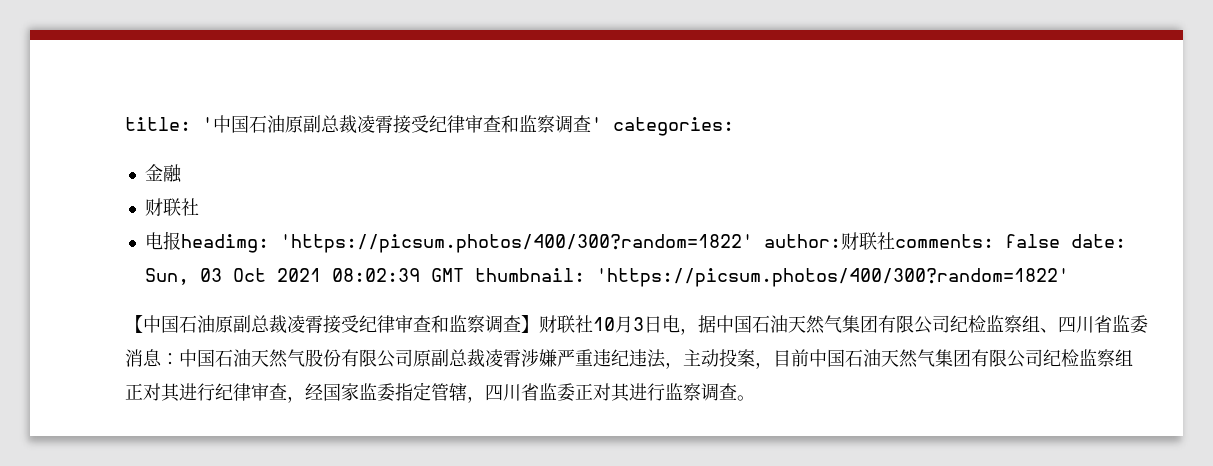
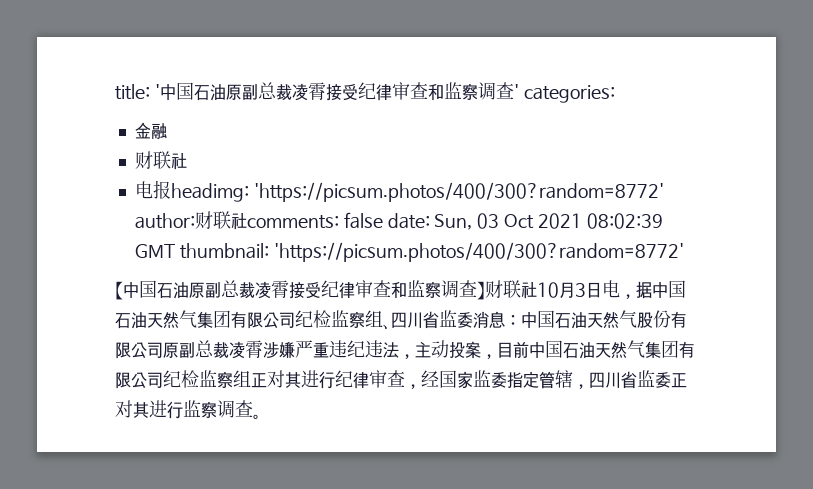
- 电报headimg: 'https://picsum.photos/400/300?random=1822' author:财联社comments: false date: Sun, 03 Oct 2021 08:02:39 GMT thumbnail: 'https://picsum.photos/400/300?random=1822'
+ 电报headimg: 'https://picsum.photos/400/300?random=8772' author:财联社comments: false date: Sun, 03 Oct 2021 08:02:39 GMT thumbnail: 'https://picsum.photos/400/300?random=8772'

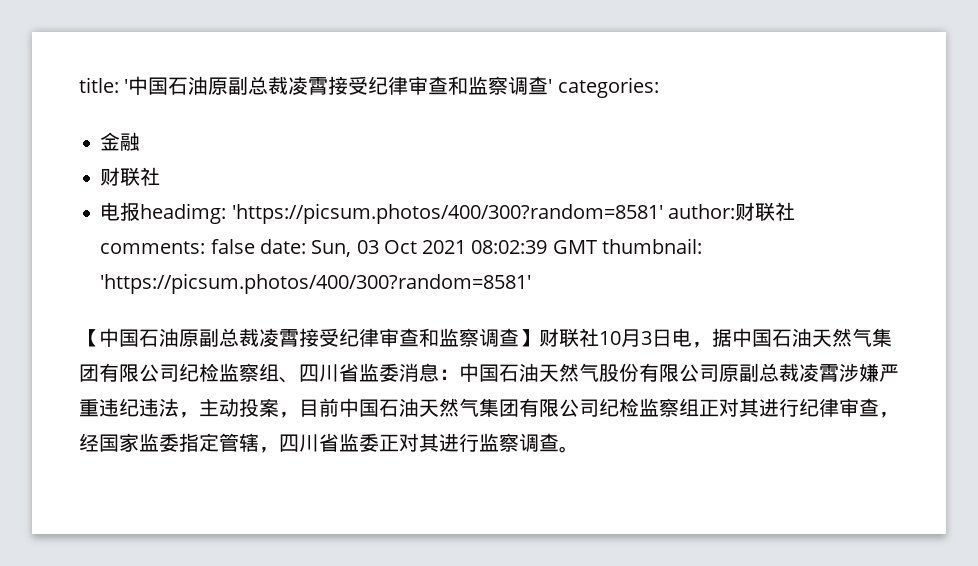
- 电报headimg: 'https://picsum.photos/400/300?random=8772' author:财联社comments: false date: Sun, 03 Oct 2021 08:02:39 GMT thumbnail: 'https://picsum.photos/400/300?random=8772'
+ 电报headimg: 'https://picsum.photos/400/300?random=8581' author:财联社comments: false date: Sun, 03 Oct 2021 08:02:39 GMT thumbnail: 'https://picsum.photos/400/300?random=8581'

